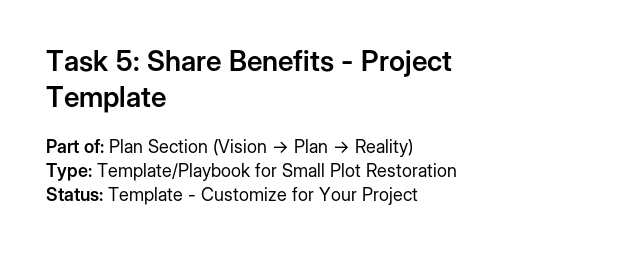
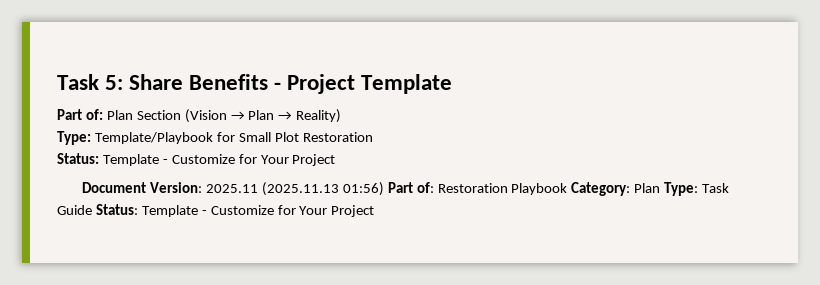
+ Document Version: 2025.11 (2025.11.13 01:56) Part of: Restoration Playbook Category: Plan Type: Task Guide Status: Template - Customize for Your Project

